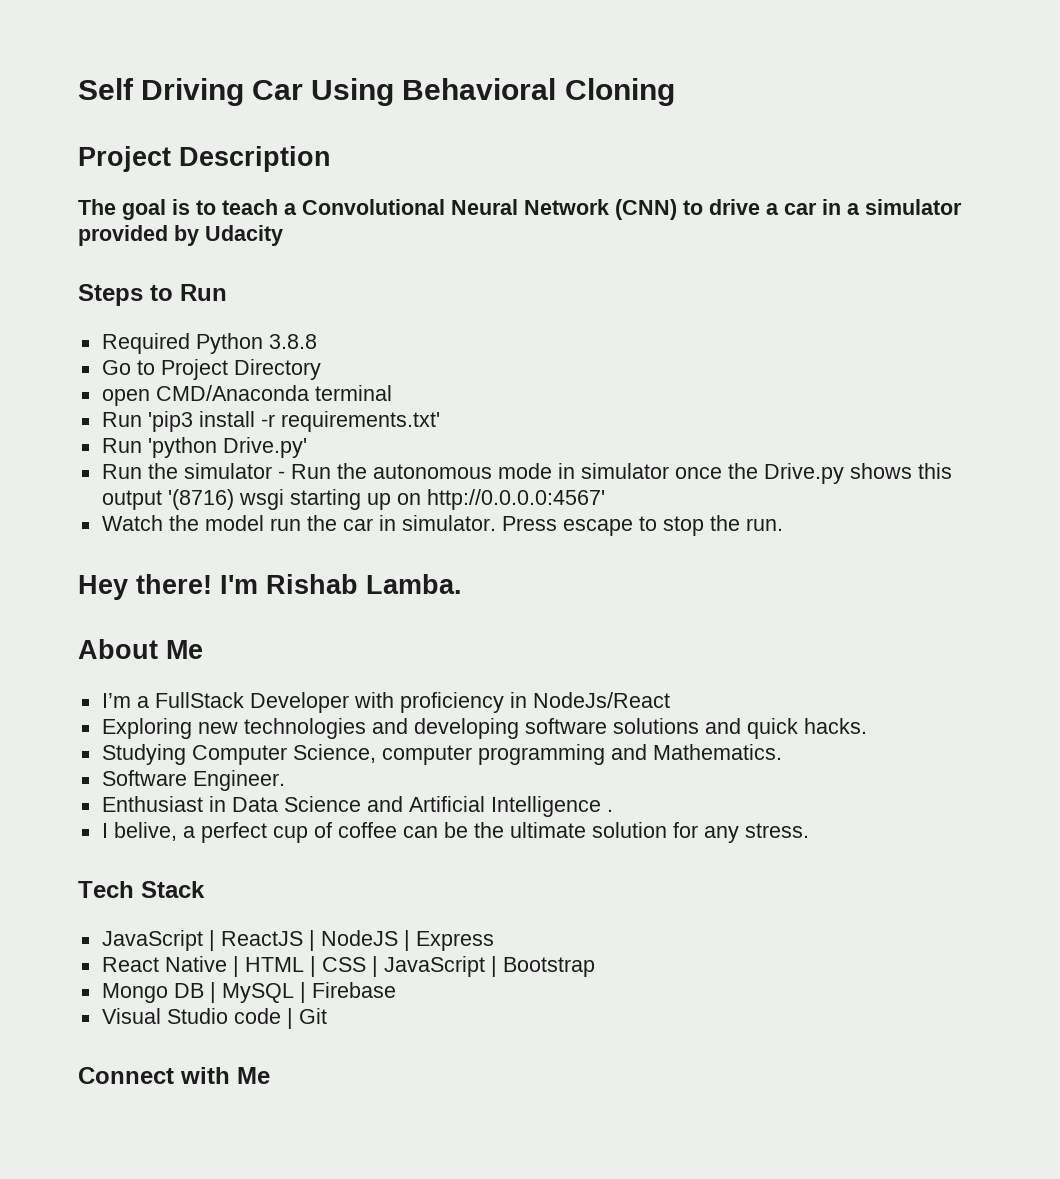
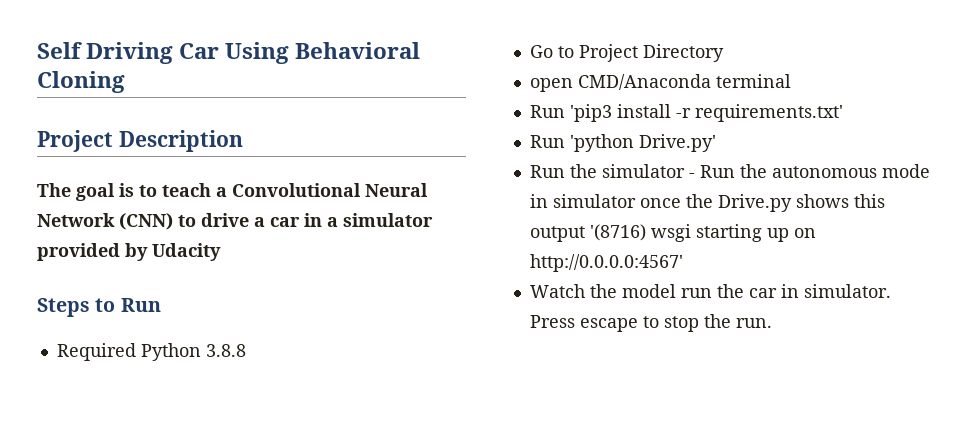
- Hey there! I'm Rishab Lamba.
- About Me
- I’m a FullStack Developer with proficiency in NodeJs/React
- Exploring new technologies and developing software solutions and quick hacks.
- Studying Computer Science, computer programming and Mathematics.
- Software Engineer.
- Enthusiast in Data Science and Artificial Intelligence .
- I belive, a perfect cup of coffee can be the ultimate solution for any stress.
- Tech Stack
- JavaScript | ReactJS | NodeJS | Express
- React Native | HTML | CSS | JavaScript | Bootstrap
- Mongo DB | MySQL | Firebase
- Visual Studio code | Git
- Connect with Me

